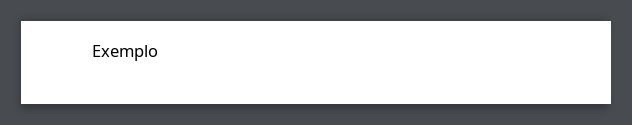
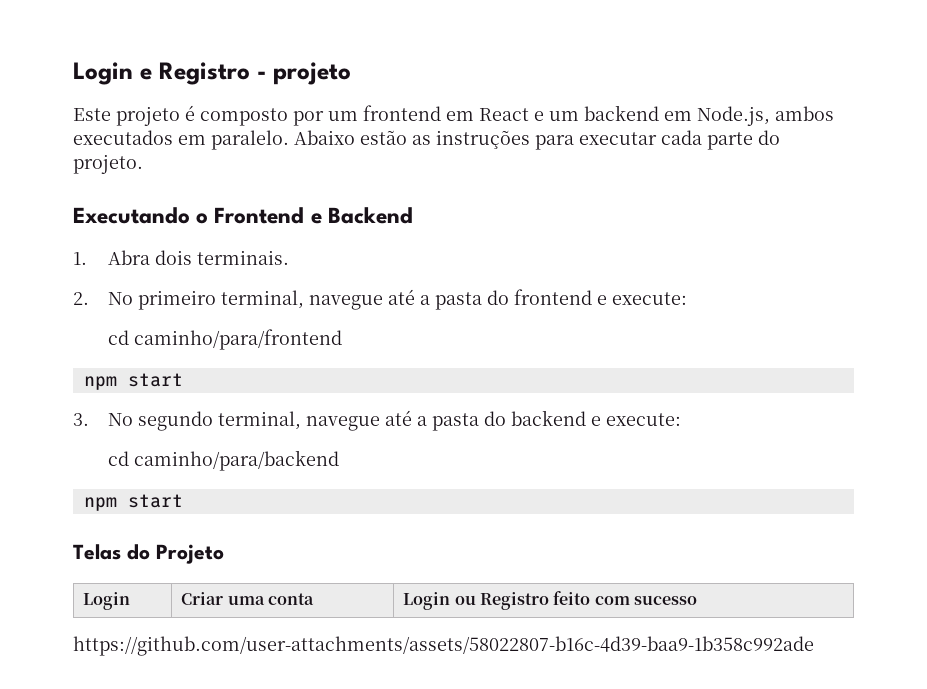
- Exemplo
+ Login e Registro - projeto
+ Este projeto é composto por um frontend em React e um backend em Node.js, ambos executados em paralelo. Abaixo estão as instruções para executar cada parte do projeto.
+ Executando o Frontend e Backend
+ 1. Abra dois terminais.
+ 2. No primeiro terminal, navegue até a pasta do frontend e execute:
+ cd caminho/para/frontend
+ npm start
+ 3. No segundo terminal, navegue até a pasta do backend e execute:
+ cd caminho/para/backend
+ npm start
+ Telas do Projeto
+ Login | Criar uma conta | Login ou Registro feito com sucesso
+ https://github.com/user-attachments/assets/58022807-b16c-4d39-baa9-1b358c992ade

